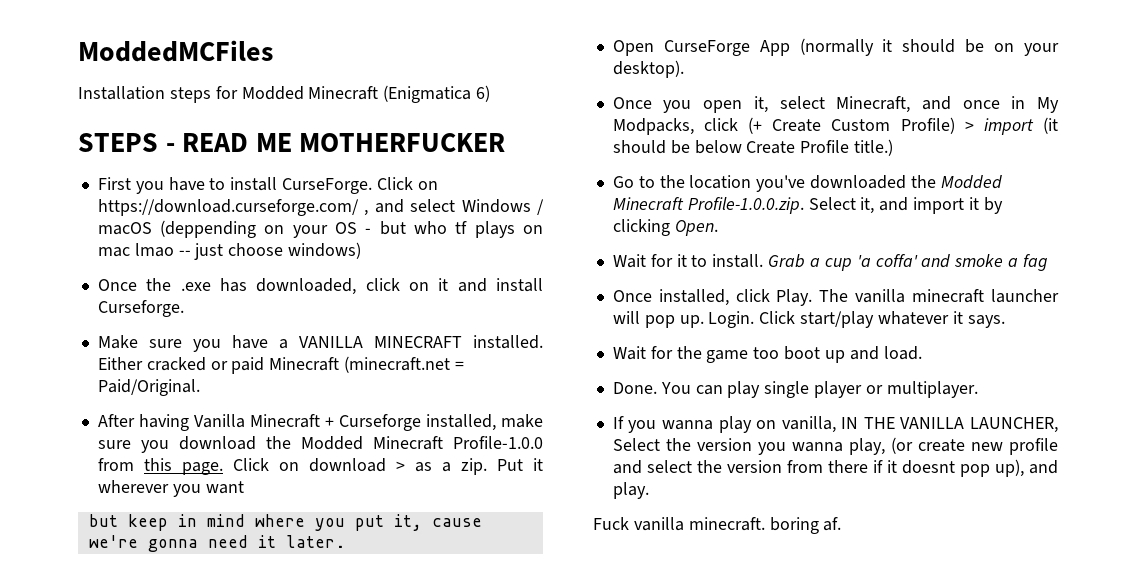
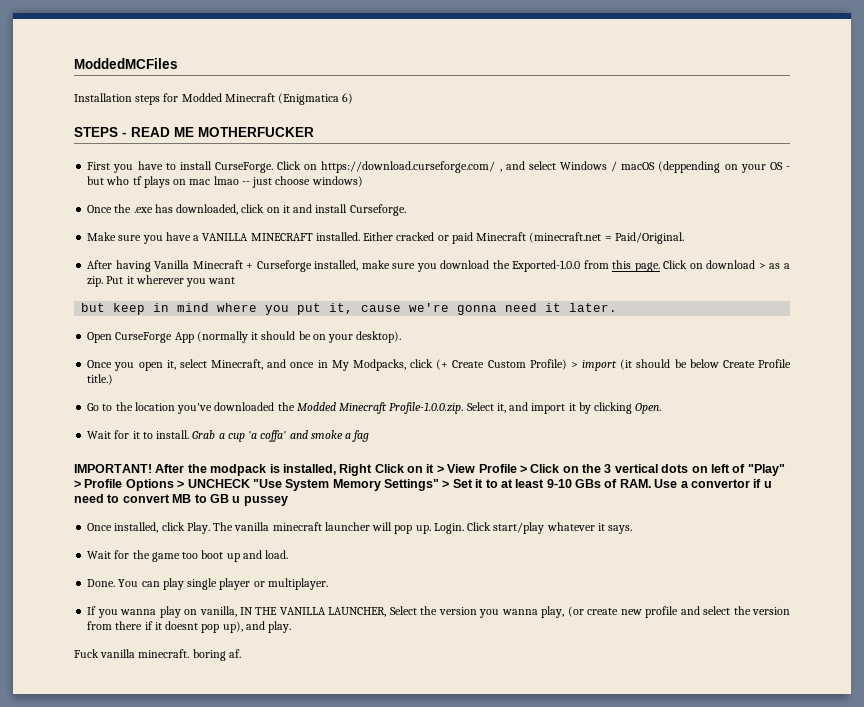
- After having Vanilla Minecraft + Curseforge installed, make sure you download the Modded Minecraft Profile-1.0.0 from this page.
+ After having Vanilla Minecraft + Curseforge installed, make sure you download the Exported-1.0.0 from this page.
+ IMPORTANT! After the modpack is installed, Right Click on it > View Profile > Click on the 3 vertical dots on left of "Play" > Profile Options > UNCHECK "Use System Memory Settings" > Set it to at least 9-10 GBs of RAM. Use a convertor if u need to convert MB to GB u pussey

